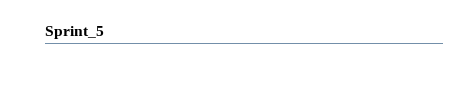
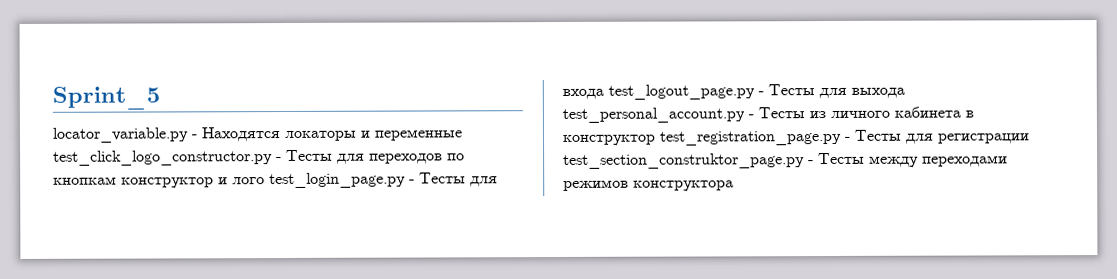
+ locator_variable.py - Находятся локаторы и переменные test_click_logo_constructor.py - Тесты для переходов по кнопкам конструктор и лого test_login_page.py - Тесты для входа test_logout_page.py - Тесты для выхода test_personal_account.py - Тесты из личного кабинета в конструктор test_registration_page.py - Тесты для регистрации test_section_construktor_page.py - Тесты между переходами режимов конструктора

